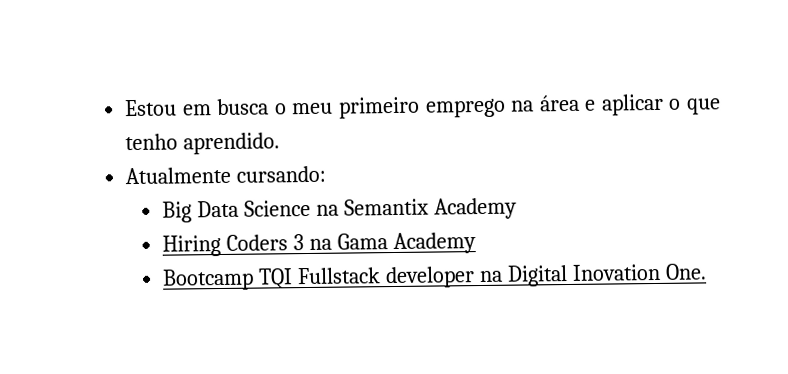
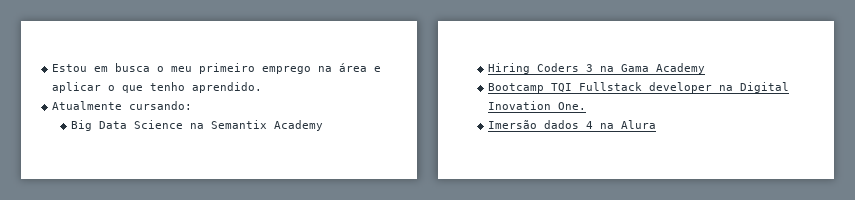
+ Imersão dados 4 na Alura

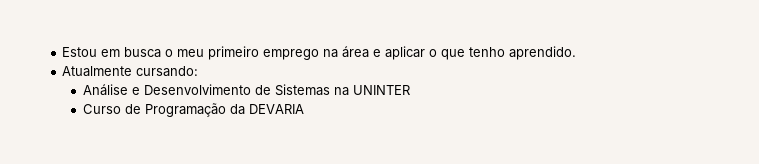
- Big Data Science na Semantix Academy
- Hiring Coders 3 na Gama Academy
- Bootcamp TQI Fullstack developer na Digital Inovation One.
- Imersão dados 4 na Alura
+ Análise e Desenvolvimento de Sistemas na UNINTER
+ Curso de Programação da DEVARIA

